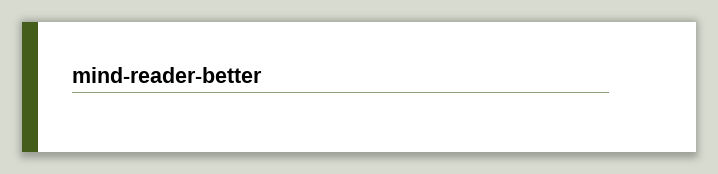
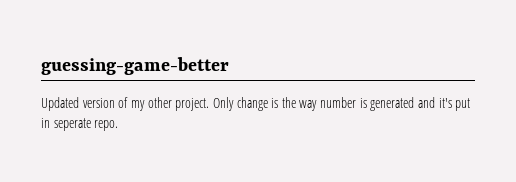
- mind-reader-better
+ guessing-game-better
+ Updated version of my other project. Only change is the way number is generated and it's put in seperate repo.

